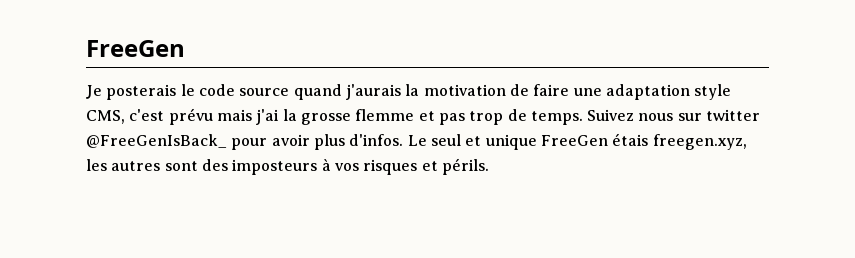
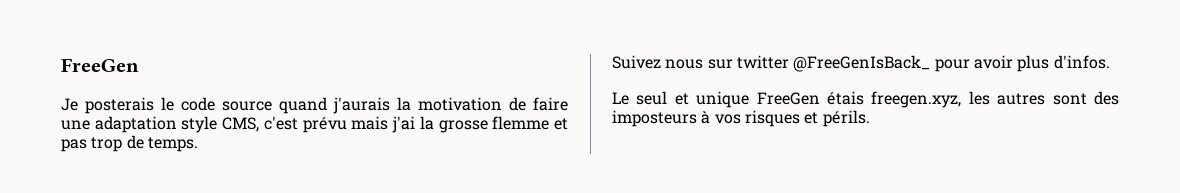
- Je posterais le code source quand j'aurais la motivation de faire une adaptation style CMS, c'est prévu mais j'ai la grosse flemme et pas trop de temps. Suivez nous sur twitter @FreeGenIsBack_ pour avoir plus d'infos. Le seul et unique FreeGen étais freegen.xyz, les autres sont des imposteurs à vos risques et périls.
+ Je posterais le code source quand j'aurais la motivation de faire une adaptation style CMS, c'est prévu mais j'ai la grosse flemme et pas trop de temps.
+ Suivez nous sur twitter @FreeGenIsBack_ pour avoir plus d'infos.
+ Le seul et unique FreeGen étais freegen.xyz, les autres sont des imposteurs à vos risques et périls.

